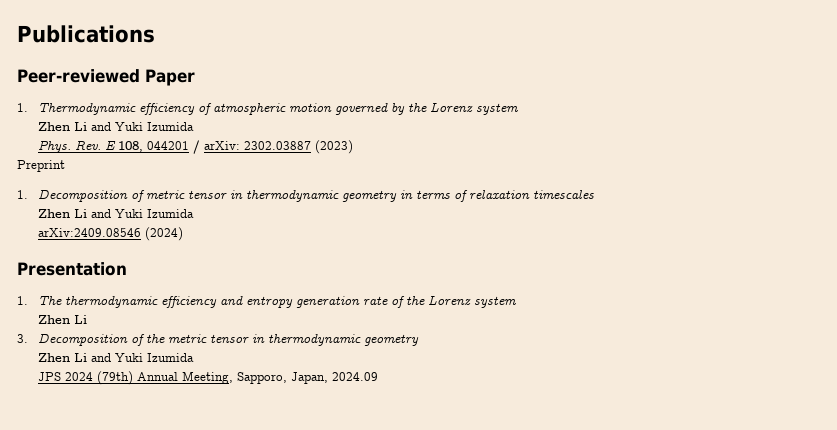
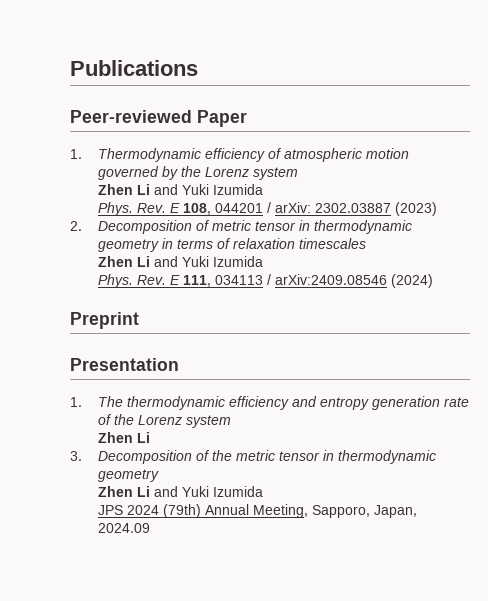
- Preprint
- 1. Decomposition of metric tensor in thermodynamic geometry in terms of relaxation timescales
+ 2. Decomposition of metric tensor in thermodynamic geometry in terms of relaxation timescales
- arXiv:2409.08546 (2024)
+ Phys. Rev. E 111, 034113 / arXiv:2409.08546 (2024)
+ Preprint

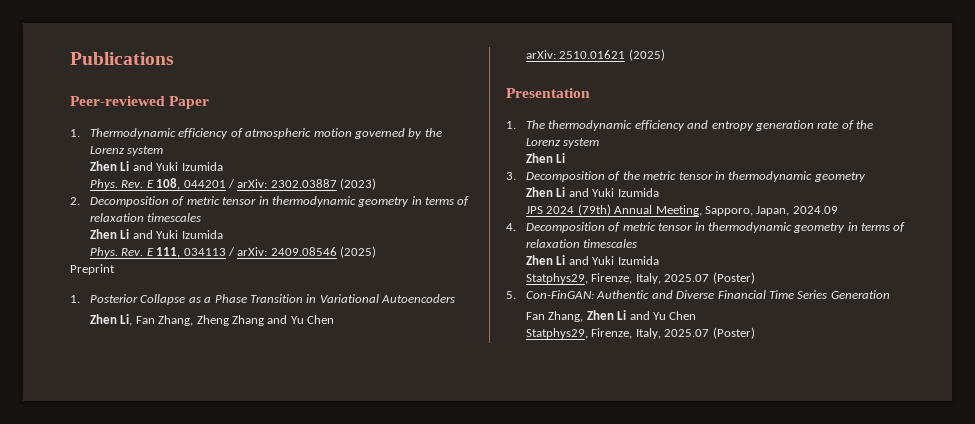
- Rev. E 111, 034113 / arXiv:2409.08546 (2024)
+ Rev. E 111, 034113 / arXiv: 2409.08546 (2025)
  Preprint
+ 1. Posterior Collapse as a Phase Transition in Variational Autoencoders
+ Zhen Li, Fan Zhang, Zheng Zhang and Yu Chen
+ arXiv: 2510.01621 (2025)
+ 4. Decomposition of metric tensor in thermodynamic geometry in terms of relaxation timescales
+ Zhen Li and Yuki Izumida
+ Statphys29, Firenze, Italy, 2025.07 (Poster)
+ 5. Con-FinGAN: Authentic and Diverse Financial Time Series Generation
+ Fan Zhang, Zhen Li and Yu Chen
+ Statphys29, Firenze, Italy, 2025.07 (Poster)

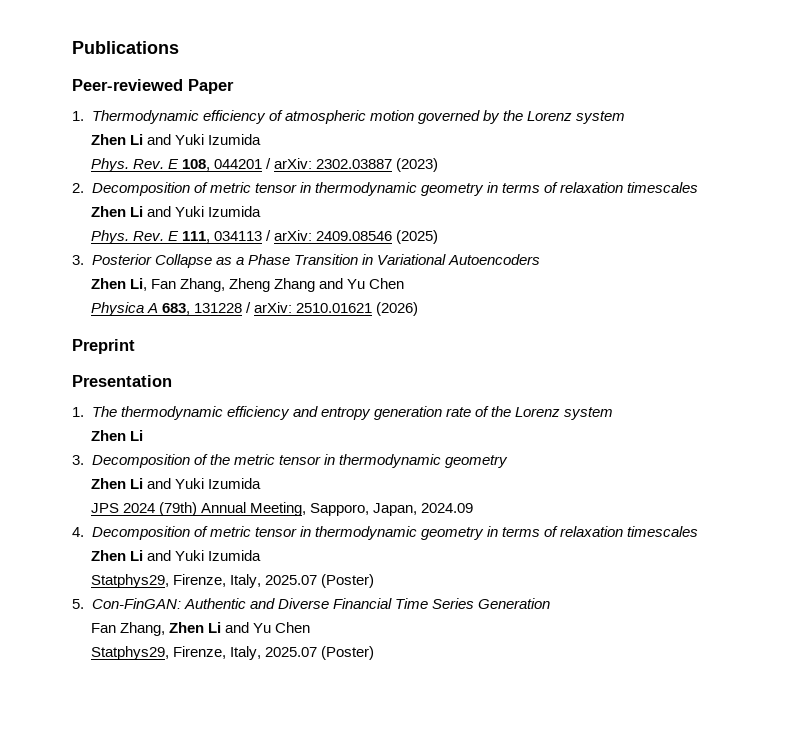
- Preprint
- 1. Posterior Collapse as a Phase Transition in Variational Autoencoders
+ 3. Posterior Collapse as a Phase Transition in Variational Autoencoders
- arXiv: 2510.01621 (2025)
+ Physica A 683, 131228 / arXiv: 2510.01621 (2026)
+ Preprint

